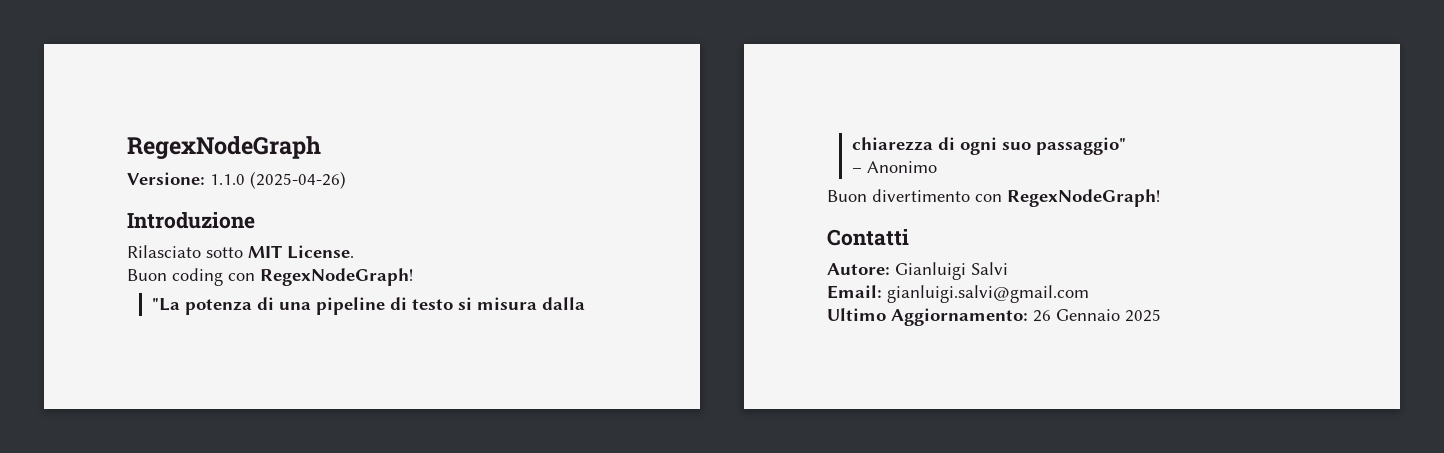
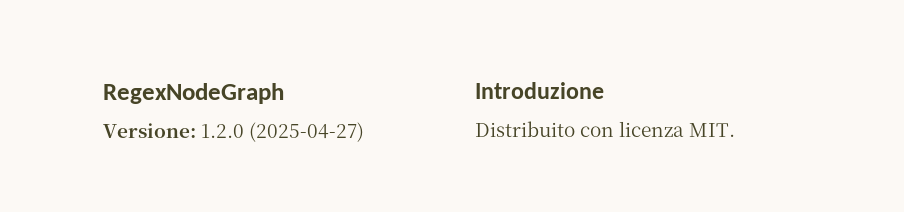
- Versione: 1.1.0 (2025-04-26)
+ Versione: 1.2.0 (2025-04-27)
- Rilasciato sotto MIT License.
- Buon coding con RegexNodeGraph!
- "La potenza di una pipeline di testo si misura dalla chiarezza di ogni suo passaggio"
- – Anonimo
- Buon divertimento con RegexNodeGraph!
- Contatti
- Autore: Gianluigi Salvi
- Email: gianluigi.salvi@gmail.com
- Ultimo Aggiornamento: 26 Gennaio 2025
+ Distribuito con licenza MIT.

